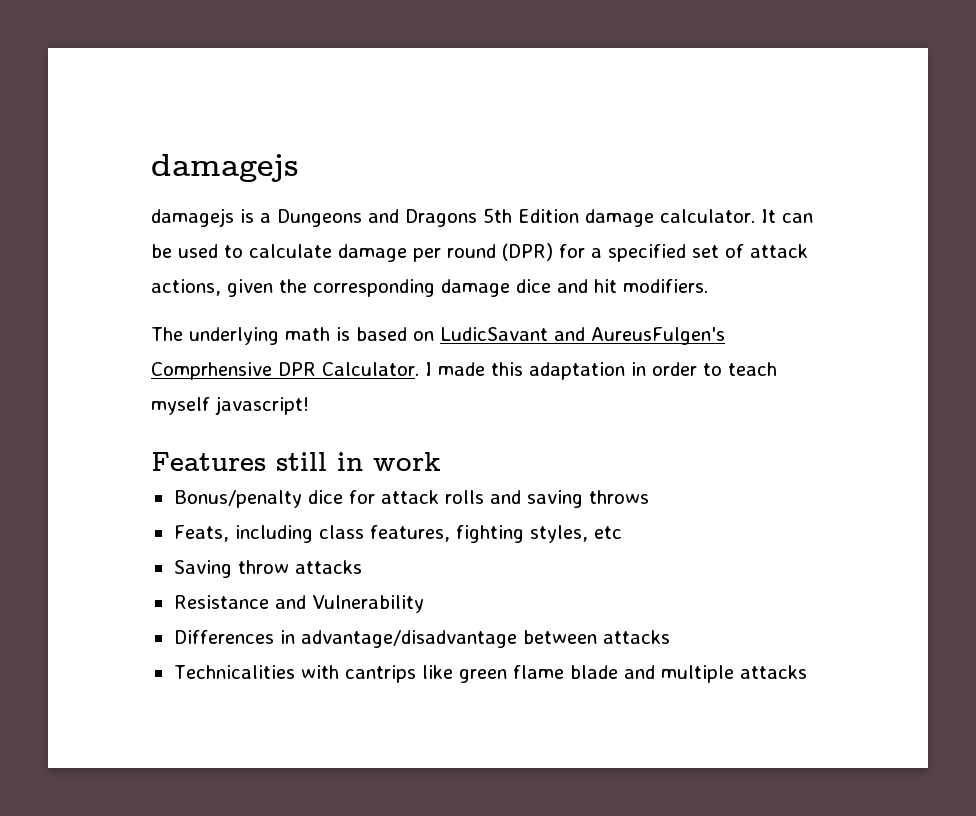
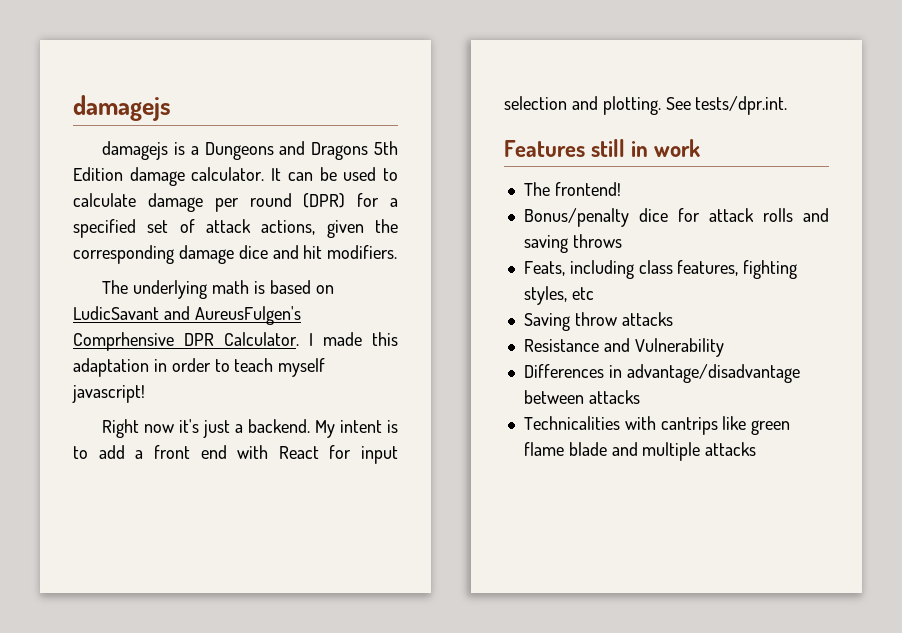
+ Right now it's just a backend. My intent is to add a front end with React for input selection and plotting. See tests/dpr.int.
+ The frontend!

